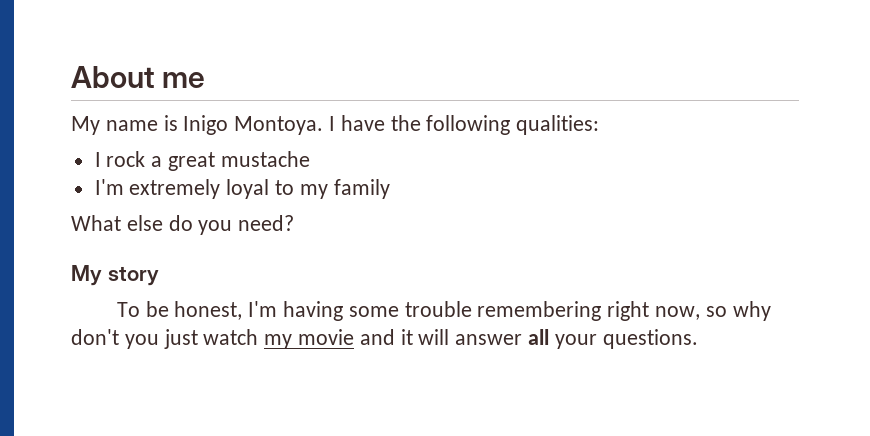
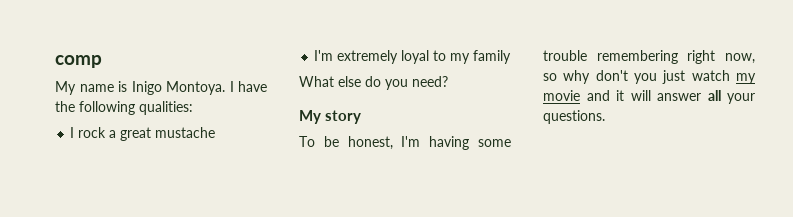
- About me
+ comp

